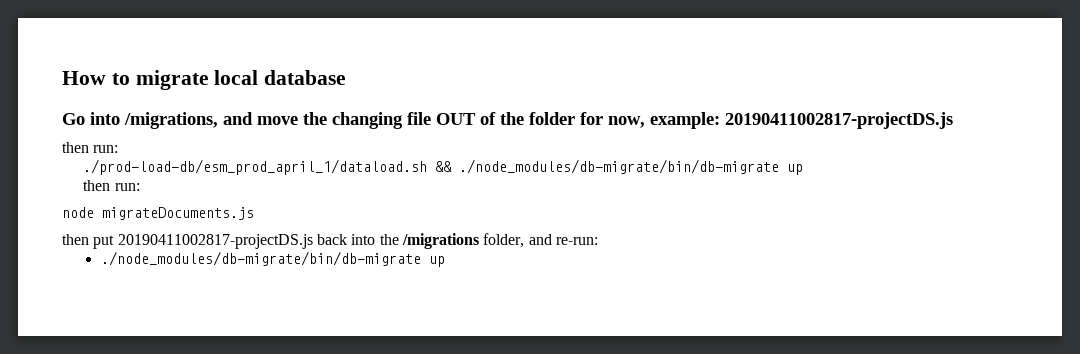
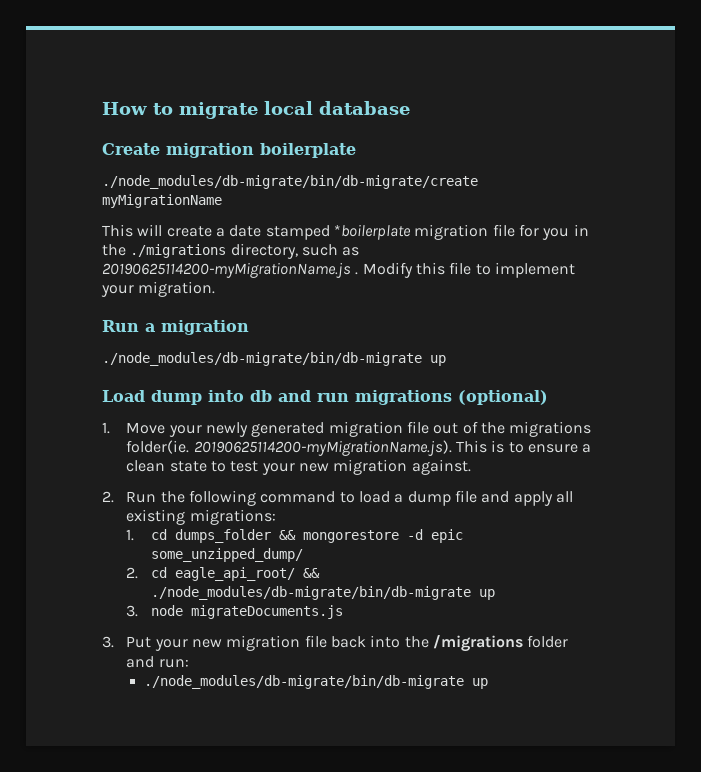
- Go into /migrations, and move the changing file OUT of the folder for now, example: 20190411002817-projectDS.js
- then run:
- ./prod-load-db/esm_prod_april_1/dataload.sh && ./node_modules/db-migrate/bin/db-migrate up
- then run:
- node migrateDocuments.js
+ Create migration boilerplate
+ ./node_modules/db-migrate/bin/db-migrate/create myMigrationName
+ This will create a date stamped *boilerplate migration file for you in the ./migrations directory, such as 20190625114200-myMigrationName.js . Modify this file to implement your migration.
+ Run a migration
+ ./node_modules/db-migrate/bin/db-migrate up
+ Load dump into db and run migrations (optional)
+ 1. Move your newly generated migration file out of the migrations folder(ie. 20190625114200-myMigrationName.js). This is to ensure a clean state to test your new migration against.
+ 2. Run the following command to load a dump file and apply all existing migrations:
+ 1. cd dumps_folder && mongorestore -d epic some_unzipped_dump/
+ 2. cd eagle_api_root/ && ./node_modules/db-migrate/bin/db-migrate up
+ 3. node migrateDocuments.js
- then put 20190411002817-projectDS.js back into the /migrations folder, and re-run:
+ 3. Put your new migration file back into the /migrations folder and run:

